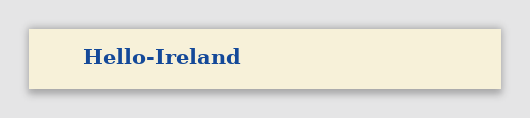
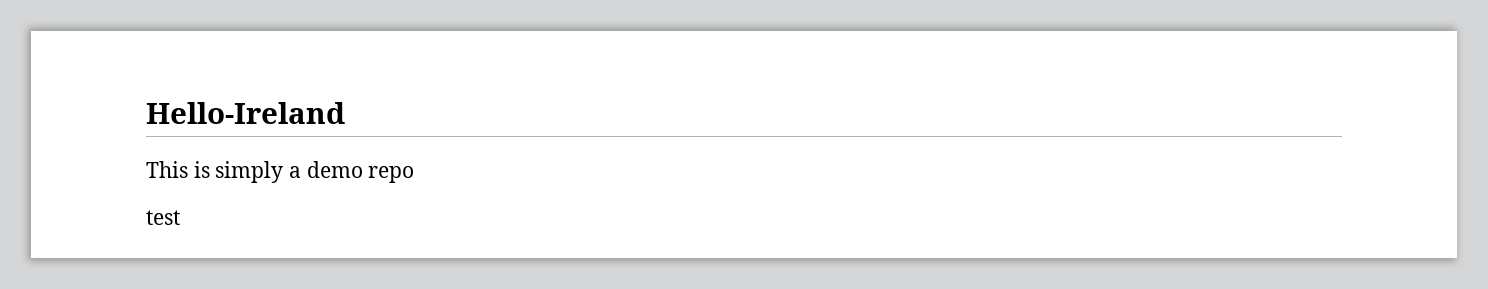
+ This is simply a demo repo
+ test

